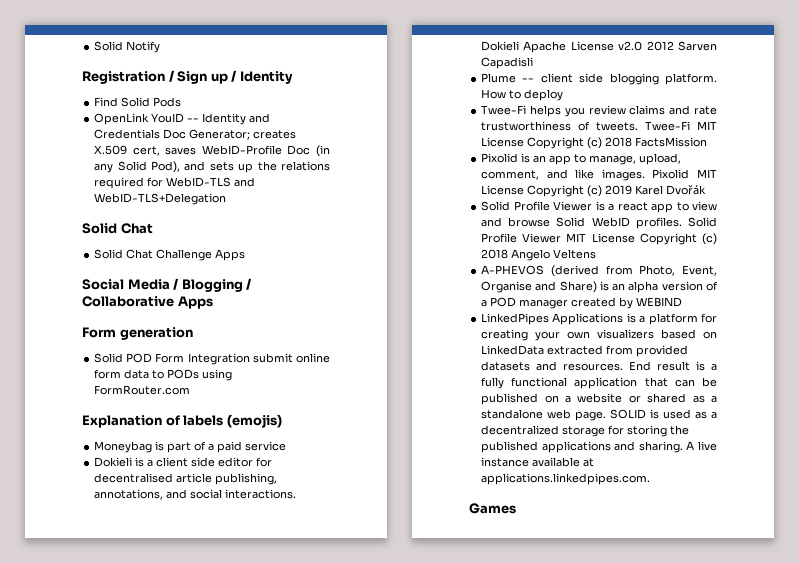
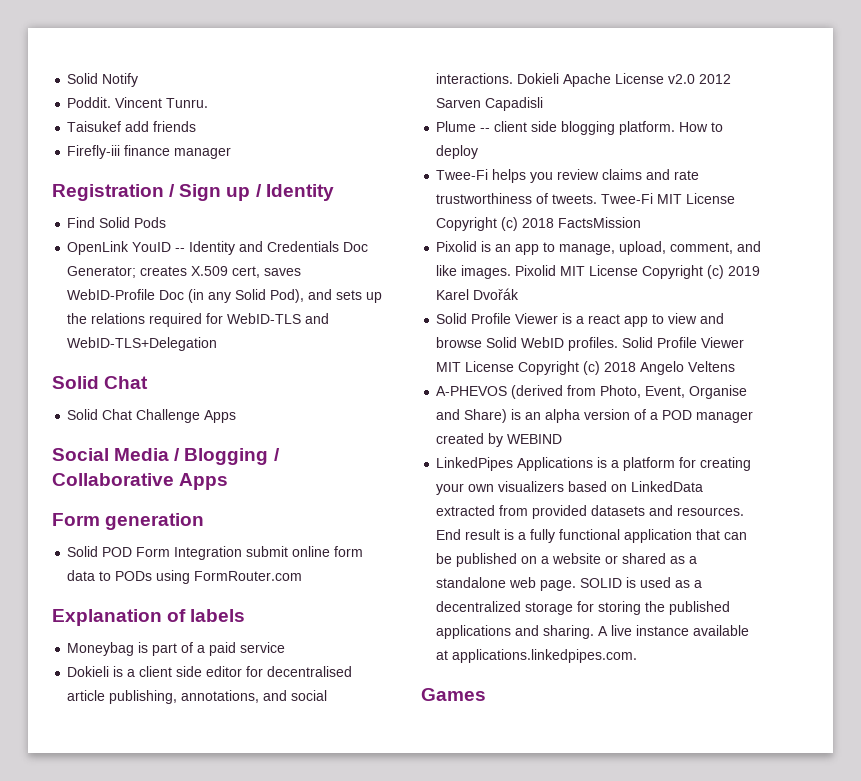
+ Poddit. Vincent Tunru.
+ Taisukef add friends
+ Firefly-iii finance manager
- Explanation of labels (emojis)
+ Explanation of labels

